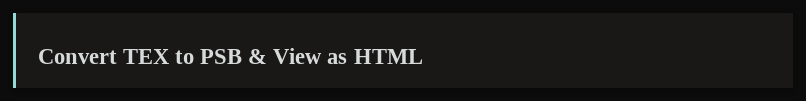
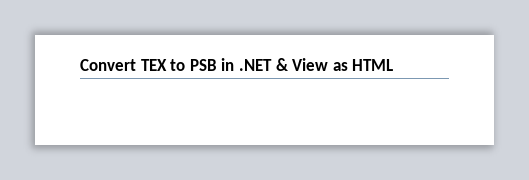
- Convert TEX to PSB & View as HTML
+ Convert TEX to PSB in .NET & View as HTML

